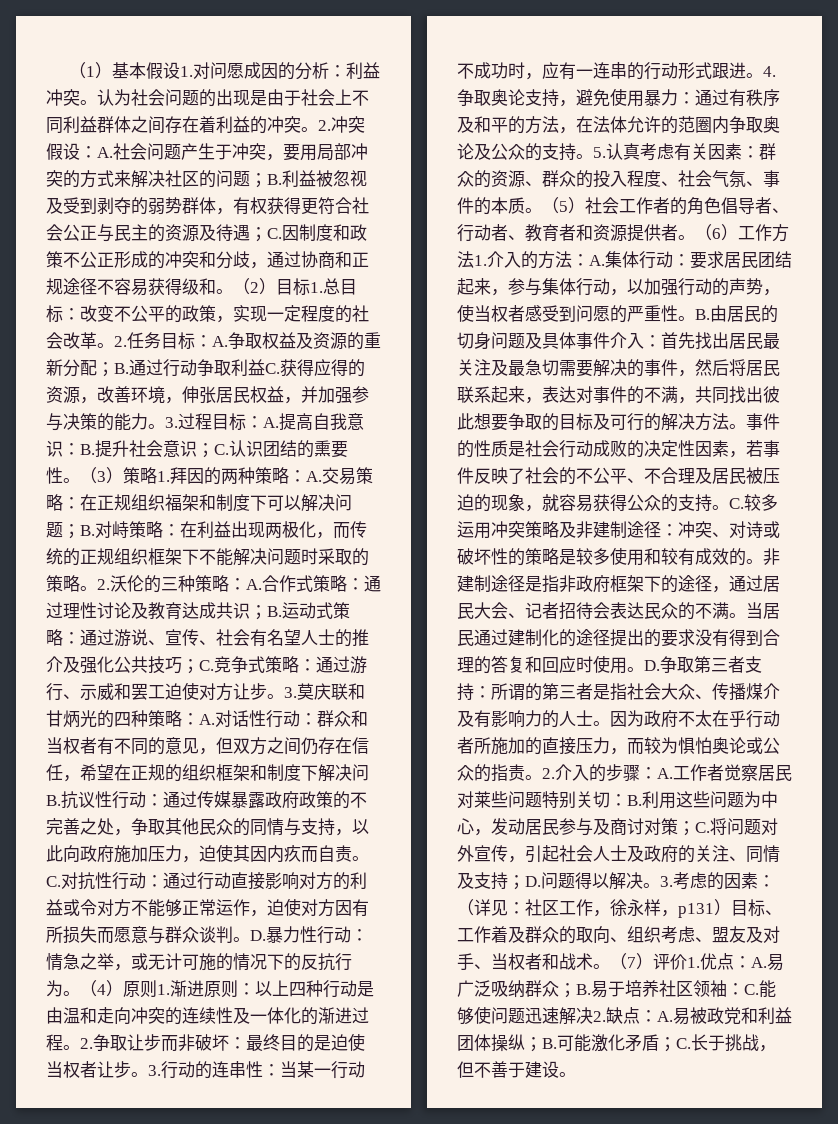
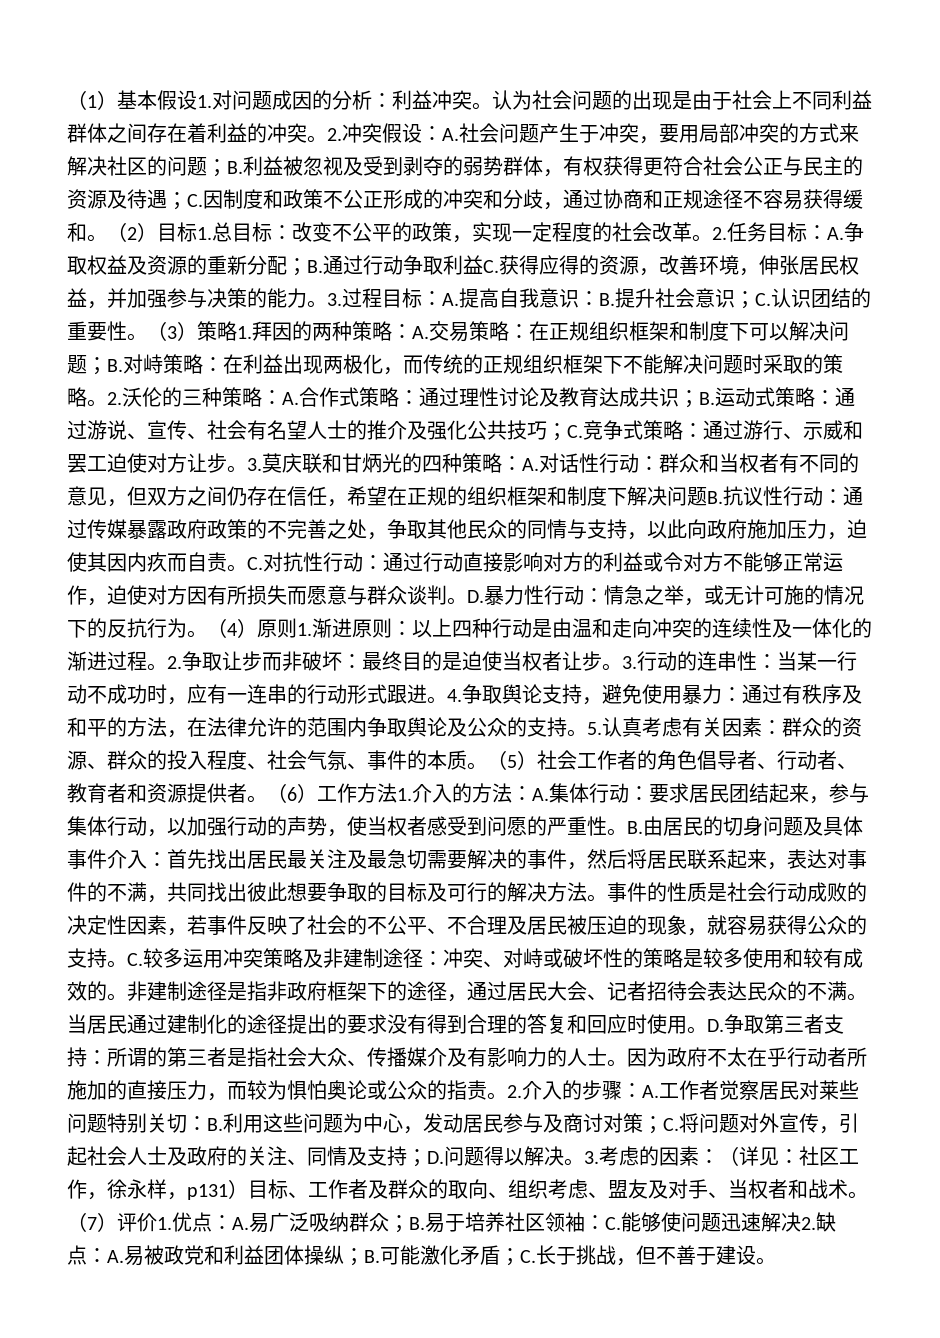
- （1）基本假设1.对问愿成因的分析：利益冲突。
+ （1）基本假设1.对问题成因的分析：利益冲突。
- 2.冲突假设：A.社会问题产生于冲突，要用局部冲突的方式来解决社区的问题；B.利益被忽视及受到剥夺的弱势群体，有权获得更符合社会公正与民主的资源及待遇；C.因制度和政策不公正形成的冲突和分歧，通过协商和正规途径不容易获得级和。
+ 2.冲突假设：A.社会问题产生于冲突，要用局部冲突的方式来解决社区的问题；B.利益被忽视及受到剥夺的弱势群体，有权获得更符合社会公正与民主的资源及待遇；C.因制度和政策不公正形成的冲突和分歧，通过协商和正规途径不容易获得缓和。
- 3.过程目标：A.提高自我意识：B.提升社会意识；C.认识团结的熏要性。
+ 3.过程目标：A.提高自我意识：B.提升社会意识；C.认识团结的重要性。
- （3）策略1.拜因的两种策略：A.交易策略：在正规组织福架和制度下可以解决问题；B.对峙策略：在利益出现两极化，而传统的正规组织框架下不能解决问题时采取的策略。
+ （3）策略1.拜因的两种策略：A.交易策略：在正规组织框架和制度下可以解决问题；B.对峙策略：在利益出现两极化，而传统的正规组织框架下不能解决问题时采取的策略。
- 群众和当权者有不同的意见，但双方之间仍存在信任，希望在正规的组织框架和制度下解决问B.抗议性行动：
+ 群众和当权者有不同的意见，但双方之间仍存在信任，希望在正规的组织框架和制度下解决问题B.抗议性行动：
- 4.争取奥论支持，避免使用暴力：通过有秩序及和平的方法，在法体允许的范圈内争取奥论及公众的支持。
+ 4.争取舆论支持，避免使用暴力：通过有秩序及和平的方法，在法律允许的范围内争取舆论及公众的支持。
- C.较多运用冲突策略及非建制途径：冲突、对诗或破坏性的策略是较多使用和较有成效的。
+ C.较多运用冲突策略及非建制途径：冲突、对峙或破坏性的策略是较多使用和较有成效的。
- D.争取第三者支持：所谓的第三者是指社会大众、传播煤介及有影响力的人士。
+ D.争取第三者支持：所谓的第三者是指社会大众、传播媒介及有影响力的人士。
- 3.考虑的因素：（详见：社区工作，徐永样，p131）目标、工作着及群众的取向、组织考虑、盟友及对手、当权者和战术。
+ 3.考虑的因素：（详见：社区工作，徐永样，p131）目标、工作者及群众的取向、组织考虑、盟友及对手、当权者和战术。

